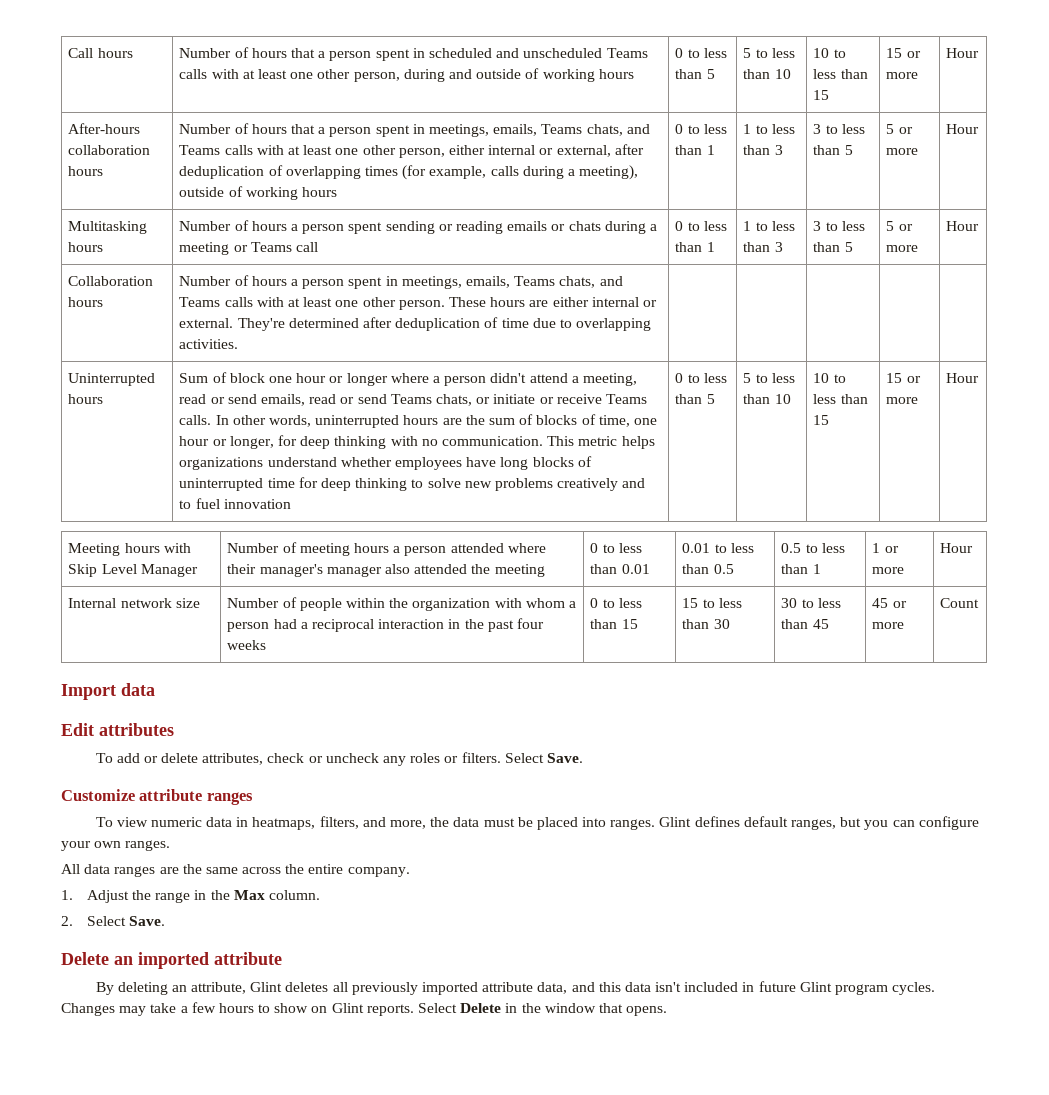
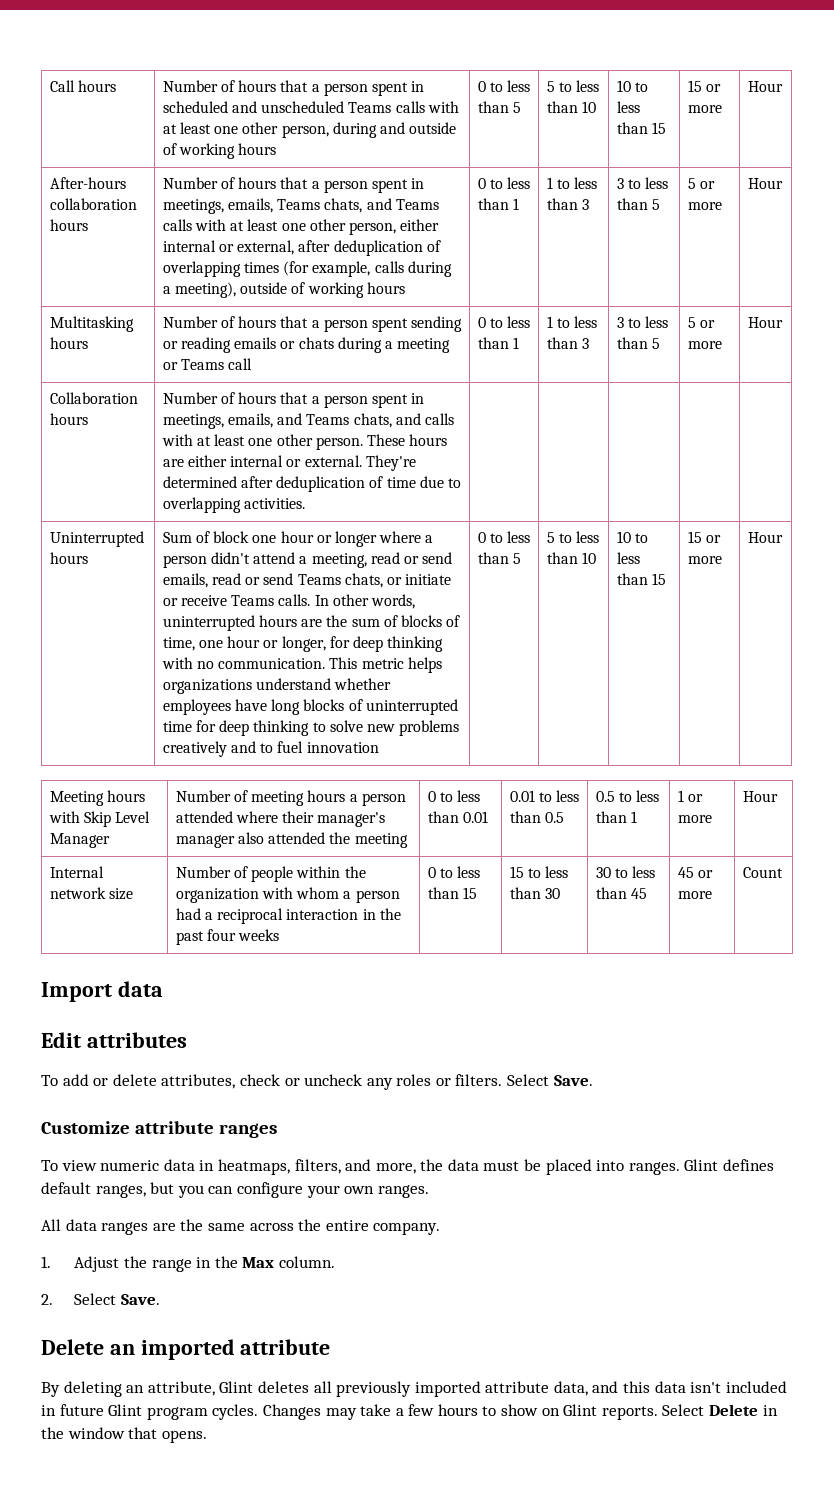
- Multitasking hours | Number of hours a person spent sending or reading emails or chats during a meeting or Teams call | 0 to less than 1 | 1 to less than 3 | 3 to less than 5 | 5 or more | Hour
+ Multitasking hours | Number of hours that a person spent sending or reading emails or chats during a meeting or Teams call | 0 to less than 1 | 1 to less than 3 | 3 to less than 5 | 5 or more | Hour
- Collaboration hours | Number of hours a person spent in meetings, emails, Teams chats, and Teams calls with at least one other person. These hours are either internal or external. They're determined after deduplication of time due to overlapping activities. | | | | |
+ Collaboration hours | Number of hours that a person spent in meetings, emails, and Teams chats, and calls with at least one other person. These hours are either internal or external. They're determined after deduplication of time due to overlapping activities. | | | | |

